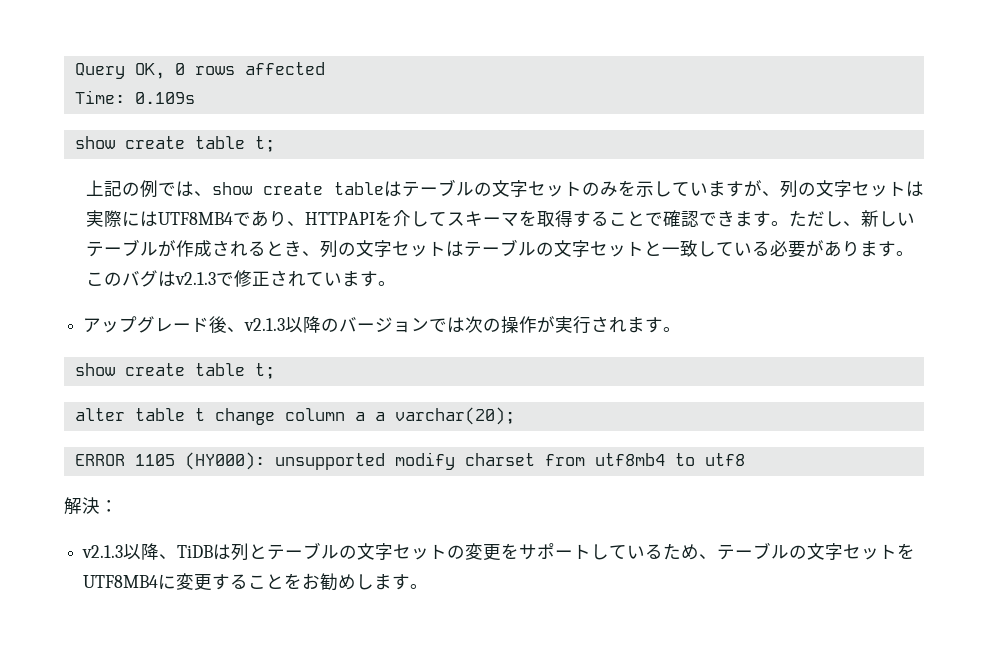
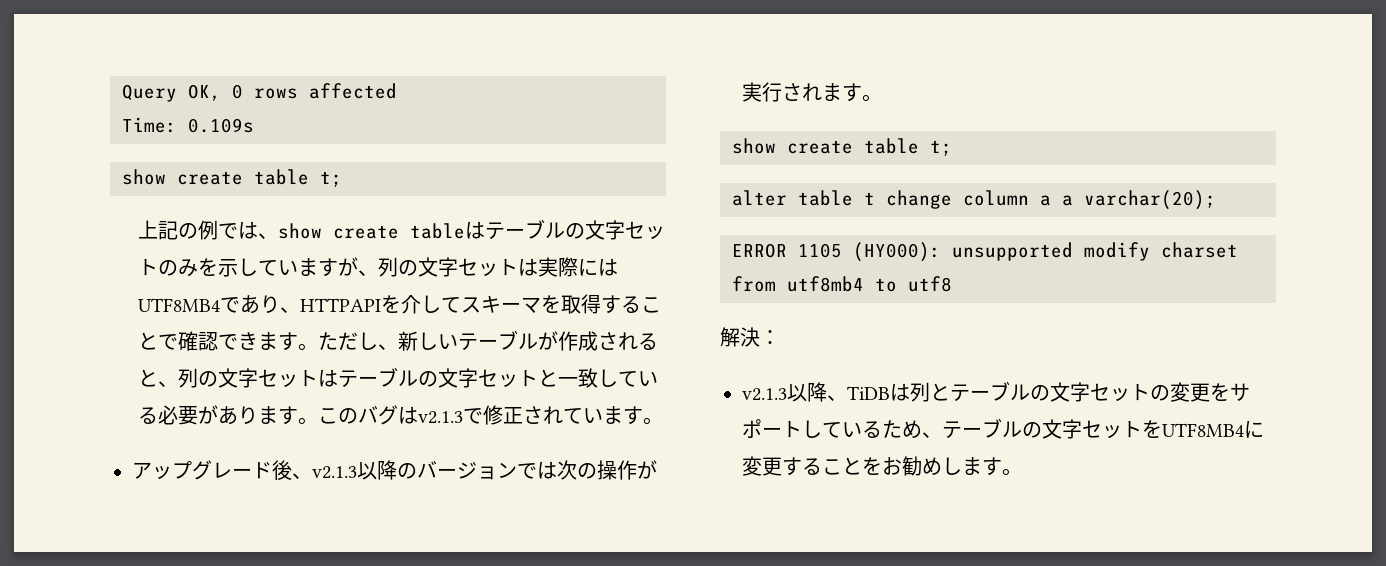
- ただし、新しいテーブルが作成されるとき、列の文字セットはテーブルの文字セットと一致している必要があります。
+ ただし、新しいテーブルが作成されると、列の文字セットはテーブルの文字セットと一致している必要があります。

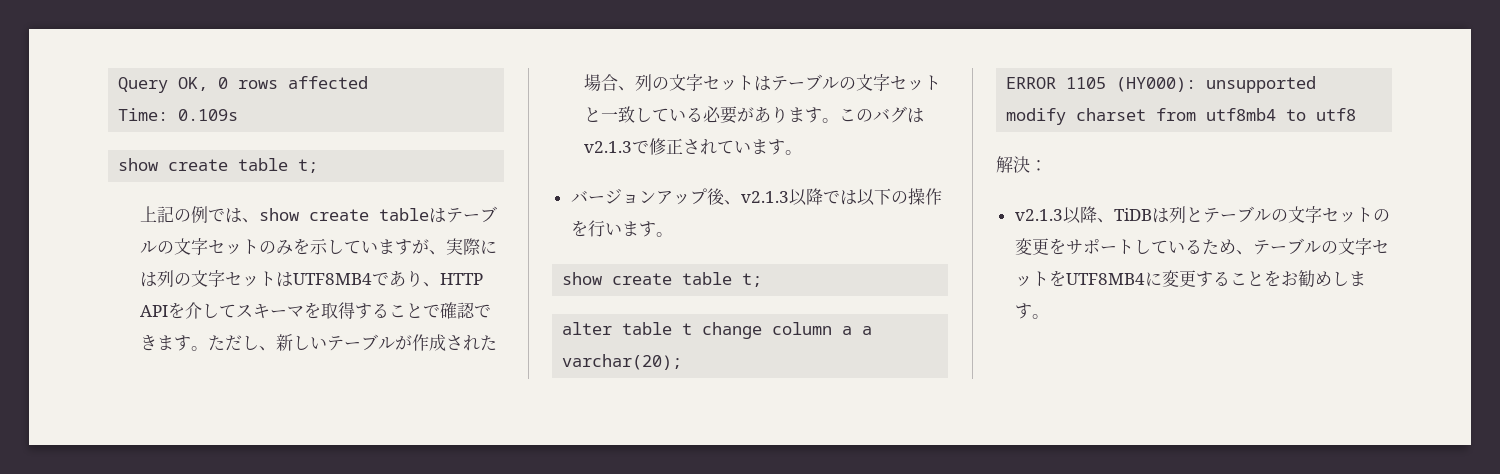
- 上記の例では、show create tableはテーブルの文字セットのみを示していますが、列の文字セットは実際にはUTF8MB4であり、HTTPAPIを介してスキーマを取得することで確認できます。
+ 上記の例では、show create tableはテーブルの文字セットのみを示していますが、実際には列の文字セットはUTF8MB4であり、HTTP APIを介してスキーマを取得することで確認できます。
- ただし、新しいテーブルが作成されると、列の文字セットはテーブルの文字セットと一致している必要があります。
+ ただし、新しいテーブルが作成された場合、列の文字セットはテーブルの文字セットと一致している必要があります。
- アップグレード後、v2.1.3以降のバージョンでは次の操作が実行されます。
+ バージョンアップ後、v2.1.3以降では以下の操作を行います。

